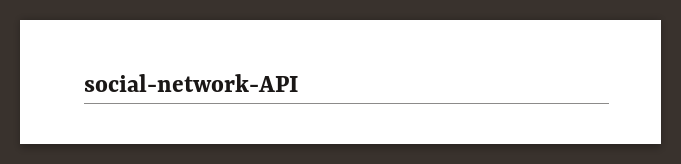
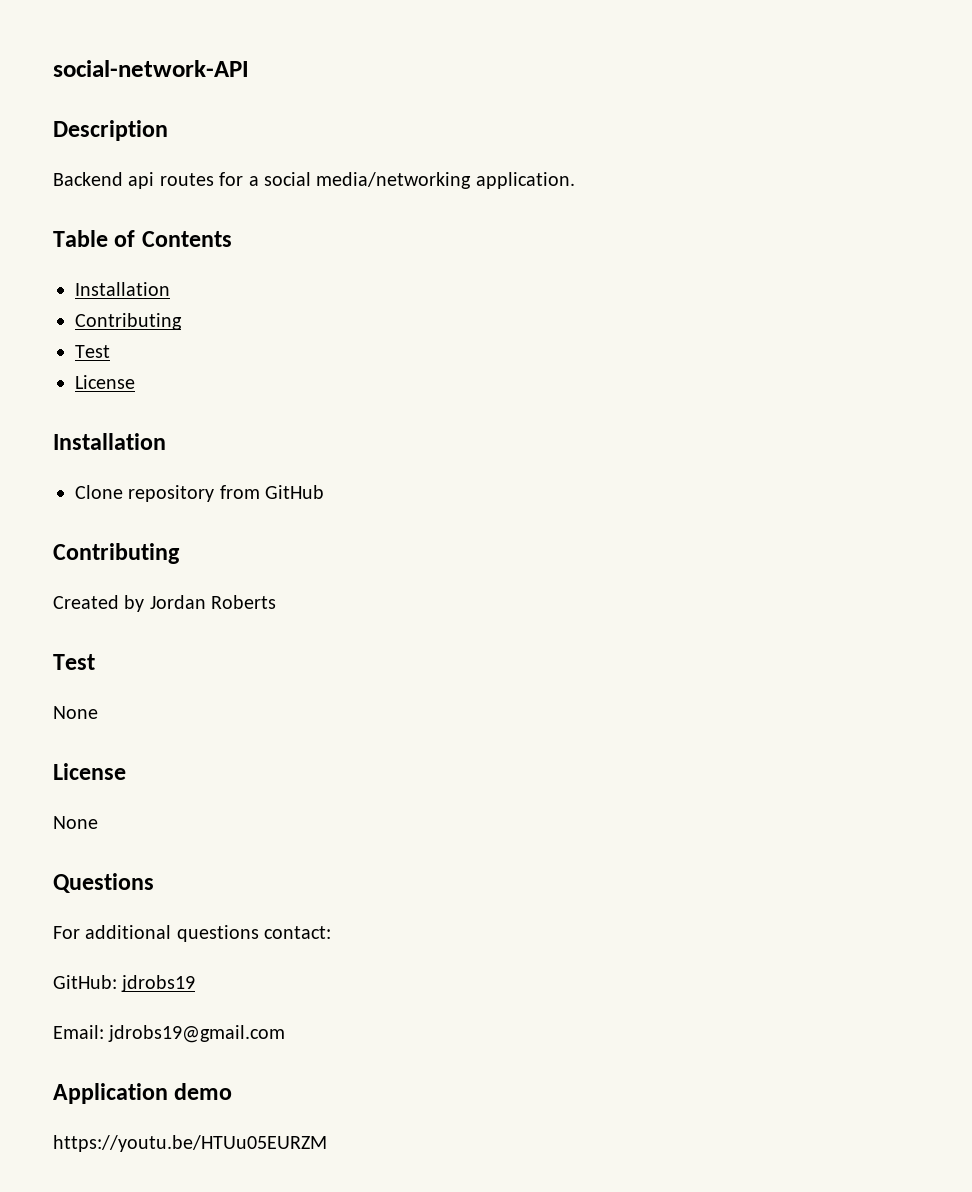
+ Description
+ Backend api routes for a social media/networking application.
+ Table of Contents
+ Installation
+ Contributing
+ Test
+ License
+ Installation
+ Clone repository from GitHub
+ Contributing
+ Created by Jordan Roberts
+ Test
+ None
+ License
+ None
+ Questions
+ For additional questions contact:
+ GitHub: jdrobs19
+ Email: jdrobs19@gmail.com
+ Application demo
+ https://youtu.be/HTUu05EURZM

